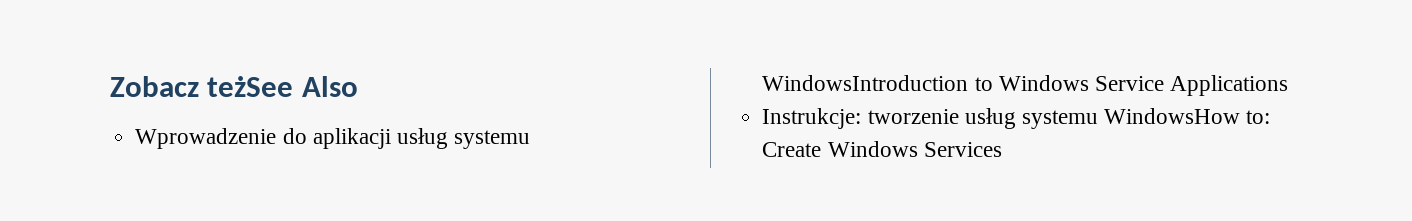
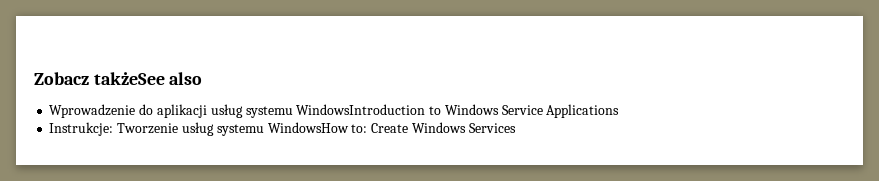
- Zobacz teżSee Also
+ Zobacz takżeSee also
- Instrukcje: tworzenie usług systemu WindowsHow to: Create Windows Services
+ Instrukcje: Tworzenie usług systemu WindowsHow to: Create Windows Services

